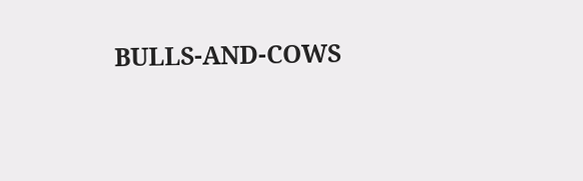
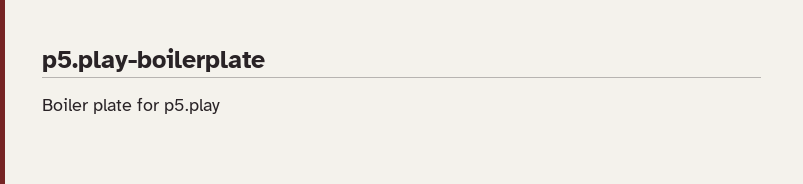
- BULLS-AND-COWS
+ p5.play-boilerplate
+ Boiler plate for p5.play

